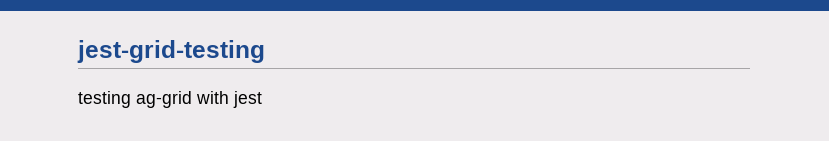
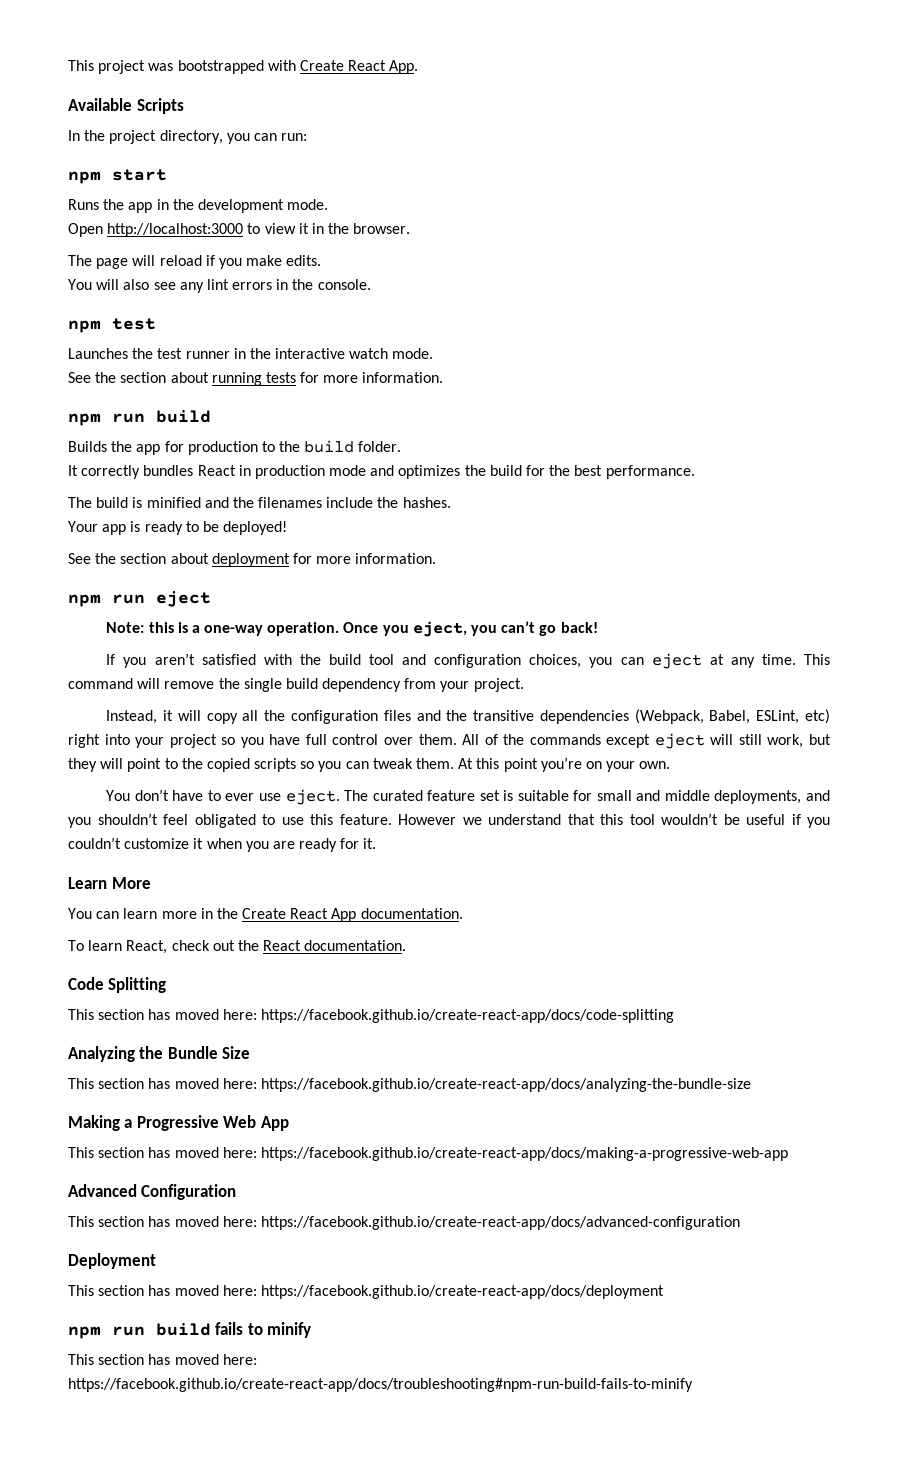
- jest-grid-testing
- testing ag-grid with jest
+ This project was bootstrapped with Create React App.
+ Available Scripts
+ In the project directory, you can run:
+ npm start
+ Runs the app in the development mode.
+ Open http://localhost:3000 to view it in the browser.
+ The page will reload if you make edits.
+ You will also see any lint errors in the console.
+ npm test
+ Launches the test runner in the interactive watch mode.
+ See the section about running tests for more information.
+ npm run build
+ Builds the app for production to the build folder.
+ It correctly bundles React in production mode and optimizes the build for the best performance.
+ The build is minified and the filenames include the hashes.
+ Your app is ready to be deployed!
+ See the section about deployment for more information.
+ npm run eject
+ Note: this is a one-way operation. Once you eject, you can’t go back!
+ If you aren’t satisfied with the build tool and configuration choices, you can eject at any time. This command will remove the single build dependency from your project.
+ Instead, it will copy all the configuration files and the transitive dependencies (Webpack, Babel, ESLint, etc) right into your project so you have full control over them. All of the commands except eject will still work, but they will point to the copied scripts so you can tweak them. At this point you’re on your own.
+ You don’t have to ever use eject. The curated feature set is suitable for small and middle deployments, and you shouldn’t feel obligated to use this feature. However we understand that this tool wouldn’t be useful if you couldn’t customize it when you are ready for it.
+ Learn More
+ You can learn more in the Create React App documentation.
+ To learn React, check out the React documentation.
+ Code Splitting
+ This section has moved here: https://facebook.github.io/create-react-app/docs/code-splitting
+ Analyzing the Bundle Size
+ This section has moved here: https://facebook.github.io/create-react-app/docs/analyzing-the-bundle-size
+ Making a Progressive Web App
+ This section has moved here: https://facebook.github.io/create-react-app/docs/making-a-progressive-web-app
+ Advanced Configuration
+ This section has moved here: https://facebook.github.io/create-react-app/docs/advanced-configuration
+ Deployment
+ This section has moved here: https://facebook.github.io/create-react-app/docs/deployment
+ npm run build fails to minify
+ This section has moved here: https://facebook.github.io/create-react-app/docs/troubleshooting#npm-run-build-fails-to-minify

